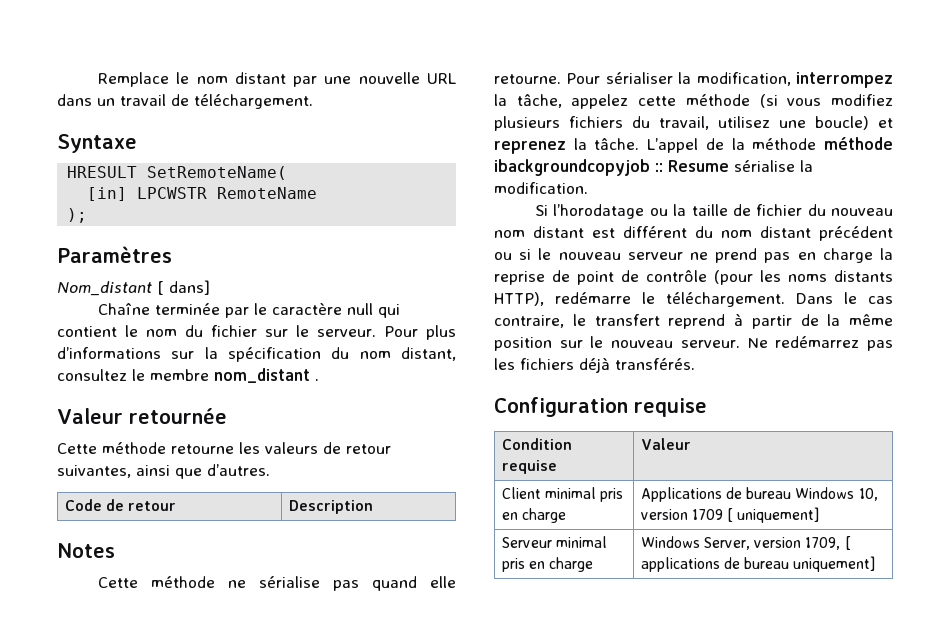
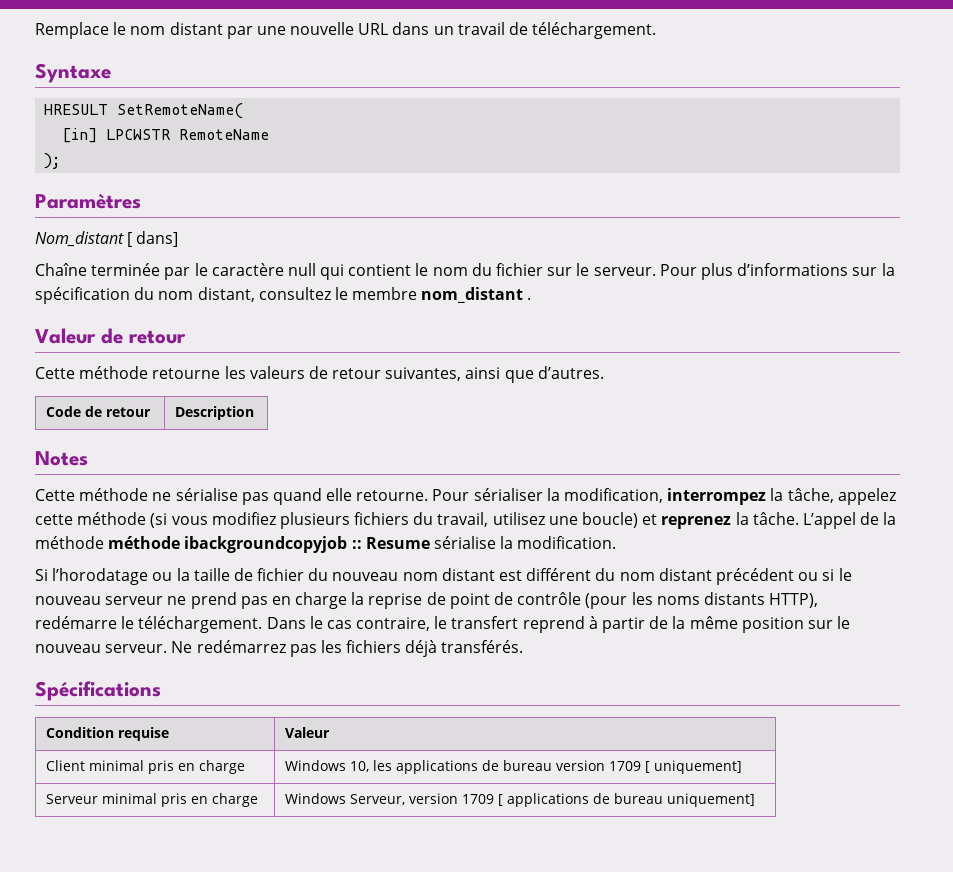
- Valeur retournée
+ Valeur de retour
- Configuration requise
+ Spécifications
- Client minimal pris en charge | Applications de bureau Windows 10, version 1709 [ uniquement]
+ Client minimal pris en charge | Windows 10, les applications de bureau version 1709 [ uniquement]
- Serveur minimal pris en charge | Windows Server, version 1709, [ applications de bureau uniquement]
+ Serveur minimal pris en charge | Windows Serveur, version 1709 [ applications de bureau uniquement]

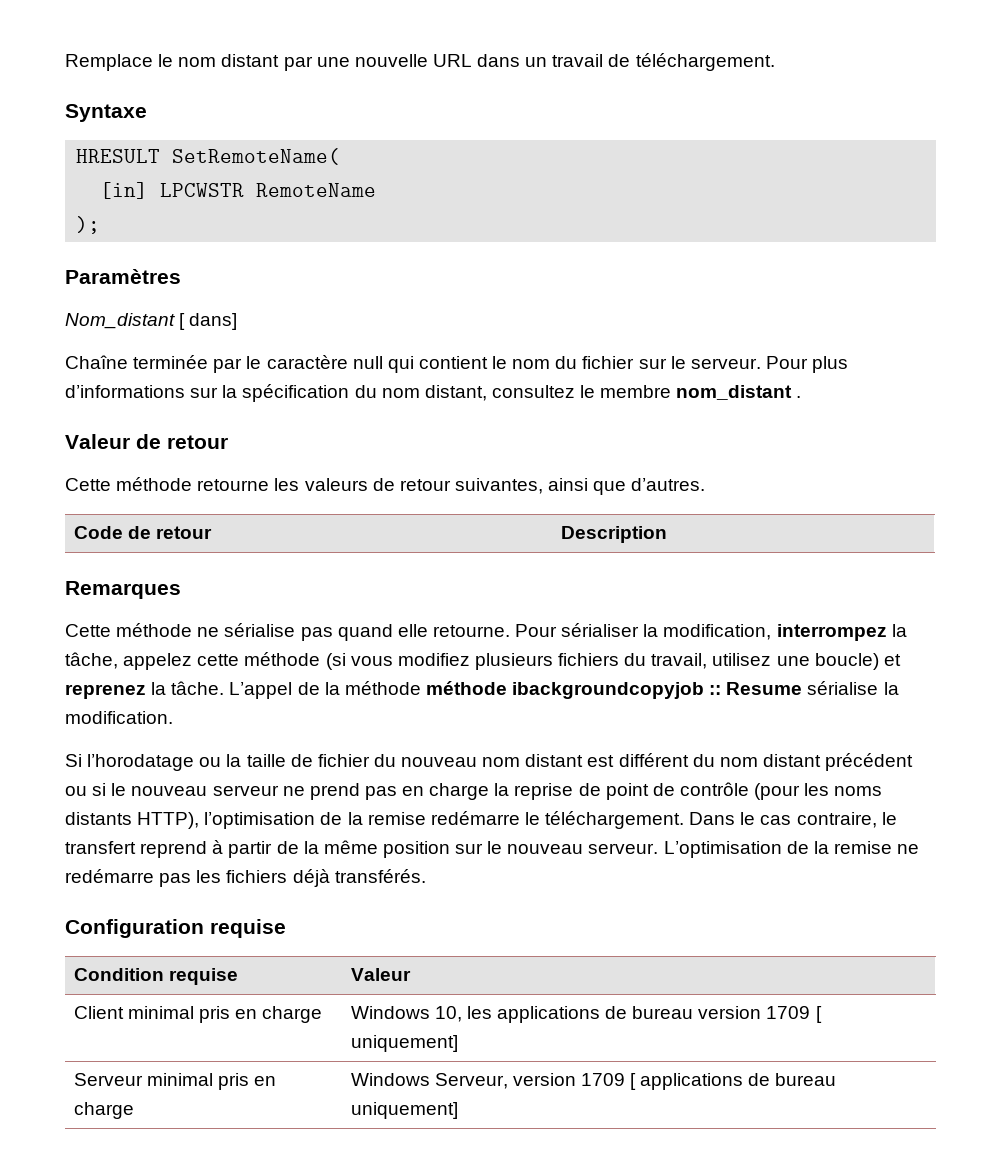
- Notes
+ Remarques
- Si l’horodatage ou la taille de fichier du nouveau nom distant est différent du nom distant précédent ou si le nouveau serveur ne prend pas en charge la reprise de point de contrôle (pour les noms distants HTTP), redémarre le téléchargement.
+ Si l’horodatage ou la taille de fichier du nouveau nom distant est différent du nom distant précédent ou si le nouveau serveur ne prend pas en charge la reprise de point de contrôle (pour les noms distants HTTP), l’optimisation de la remise redémarre le téléchargement.
- Ne redémarrez pas les fichiers déjà transférés.
+ L’optimisation de la remise ne redémarre pas les fichiers déjà transférés.
- Spécifications
+ Configuration requise

